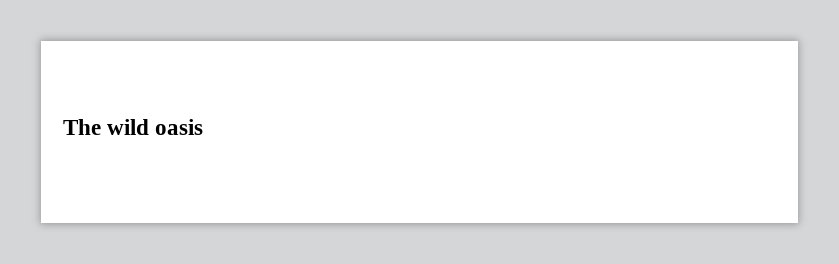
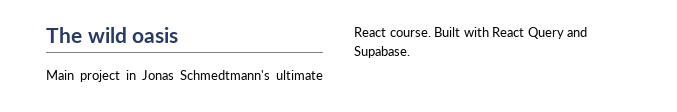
+ Main project in Jonas Schmedtmann's ultimate React course. Built with React Query and Supabase.

